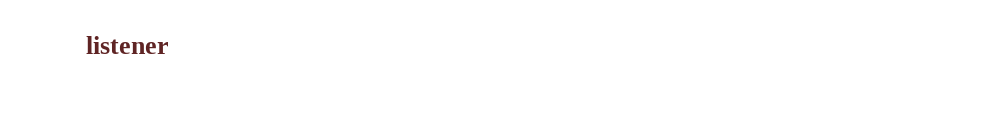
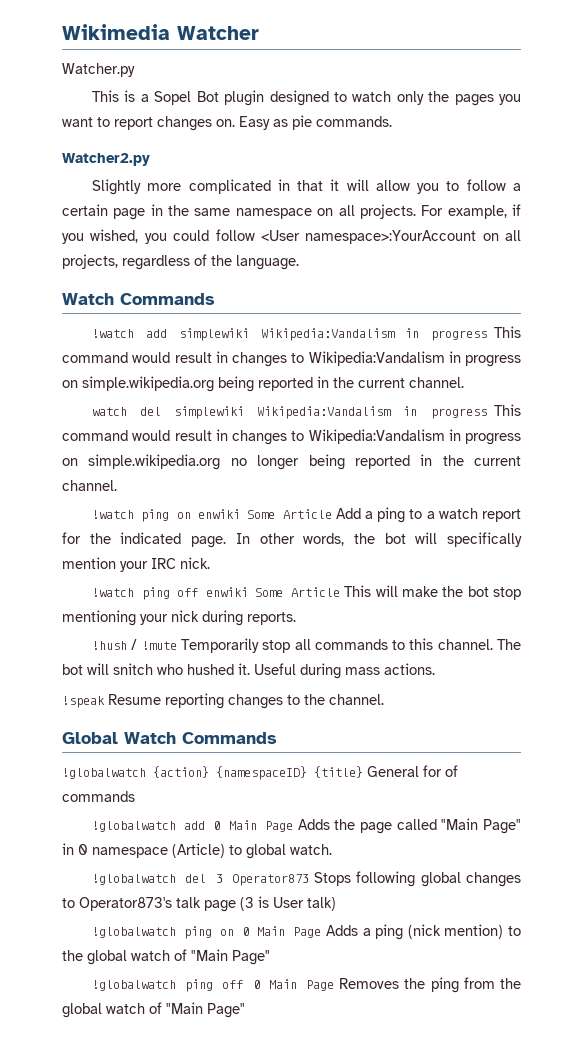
- listener
+ Wikimedia Watcher
+ Watcher.py
+ This is a Sopel Bot plugin designed to watch only the pages you want to report changes on. Easy as pie commands.
+ Watcher2.py
+ Slightly more complicated in that it will allow you to follow a certain page in the same namespace on all projects. For example, if you wished, you could follow <User namespace>:YourAccount on all projects, regardless of the language.
+ Watch Commands
+ !watch add simplewiki Wikipedia:Vandalism in progress This command would result in changes to Wikipedia:Vandalism in progress on simple.wikipedia.org being reported in the current channel.
+ watch del simplewiki Wikipedia:Vandalism in progress This command would result in changes to Wikipedia:Vandalism in progress on simple.wikipedia.org no longer being reported in the current channel.
+ !watch ping on enwiki Some Article Add a ping to a watch report for the indicated page. In other words, the bot will specifically mention your IRC nick.
+ !watch ping off enwiki Some Article This will make the bot stop mentioning your nick during reports.
+ !hush / !mute Temporarily stop all commands to this channel. The bot will snitch who hushed it. Useful during mass actions.
+ !speak Resume reporting changes to the channel.
+ Global Watch Commands
+ !globalwatch {action} {namespaceID} {title} General for of commands
+ !globalwatch add 0 Main Page Adds the page called "Main Page" in 0 namespace (Article) to global watch.
+ !globalwatch del 3 Operator873 Stops following global changes to Operator873's talk page (3 is User talk)
+ !globalwatch ping on 0 Main Page Adds a ping (nick mention) to the global watch of "Main Page"
+ !globalwatch ping off 0 Main Page Removes the ping from the global watch of "Main Page"

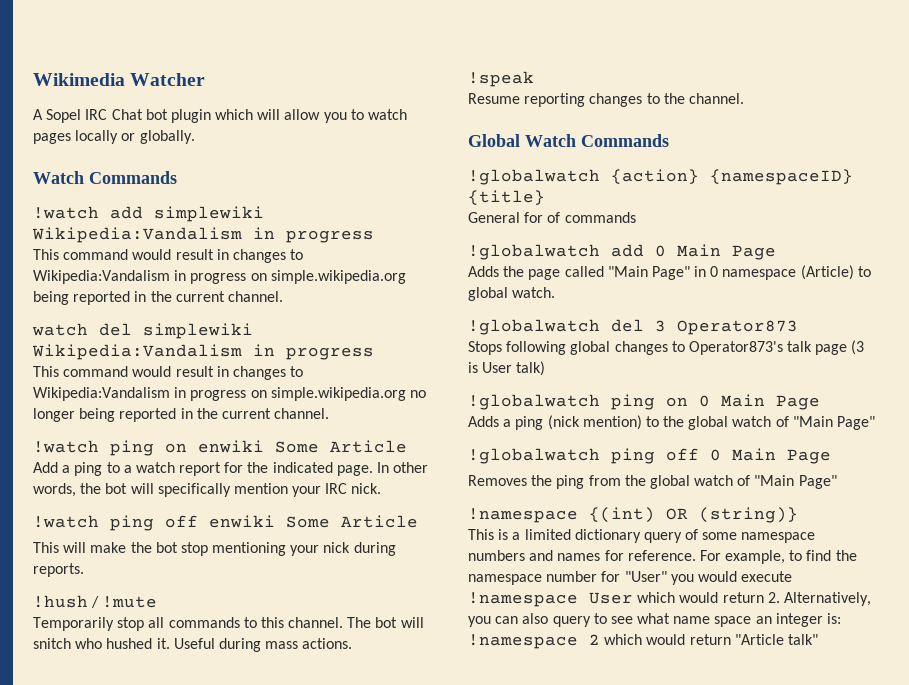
- Watcher.py
- This is a Sopel Bot plugin designed to watch only the pages you want to report changes on. Easy as pie commands.
- Watcher2.py
- Slightly more complicated in that it will allow you to follow a certain page in the same namespace on all projects. For example, if you wished, you could follow <User namespace>:YourAccount on all projects, regardless of the language.
+ A Sopel IRC Chat bot plugin which will allow you to watch pages locally or globally.
- !watch add simplewiki Wikipedia:Vandalism in progress This command would result in changes to Wikipedia:Vandalism in progress on simple.wikipedia.org being reported in the current channel.
+ !watch add simplewiki Wikipedia:Vandalism in progress
+ This command would result in changes to Wikipedia:Vandalism in progress on simple.wikipedia.org being reported in the current channel.
- watch del simplewiki Wikipedia:Vandalism in progress This command would result in changes to Wikipedia:Vandalism in progress on simple.wikipedia.org no longer being reported in the current channel.
+ watch del simplewiki Wikipedia:Vandalism in progress
+ This command would result in changes to Wikipedia:Vandalism in progress on simple.wikipedia.org no longer being reported in the current channel.
- !watch ping on enwiki Some Article Add a ping to a watch report for the indicated page.
+ !watch ping on enwiki Some Article
+ Add a ping to a watch report for the indicated page.
- !watch ping off enwiki Some Article This will make the bot stop mentioning your nick during reports.
+ !watch ping off enwiki Some Article
+ This will make the bot stop mentioning your nick during reports.
- !hush / !mute Temporarily stop all commands to this channel.
+ !hush / !mute
+ Temporarily stop all commands to this channel.
- !speak Resume reporting changes to the channel.
+ !speak
+ Resume reporting changes to the channel.
- !globalwatch {action} {namespaceID} {title} General for of commands
+ !globalwatch {action} {namespaceID} {title}
+ General for of commands
- !globalwatch add 0 Main Page Adds the page called "Main Page" in 0 namespace (Article) to global watch.
+ !globalwatch add 0 Main Page
+ Adds the page called "Main Page" in 0 namespace (Article) to global watch.
- !globalwatch del 3 Operator873 Stops following global changes to Operator873's talk page (3 is User talk)
+ !globalwatch del 3 Operator873
+ Stops following global changes to Operator873's talk page (3 is User talk)
- !globalwatch ping on 0 Main Page Adds a ping (nick mention) to the global watch of "Main Page"
+ !globalwatch ping on 0 Main Page
+ Adds a ping (nick mention) to the global watch of "Main Page"
- !globalwatch ping off 0 Main Page Removes the ping from the global watch of "Main Page"
+ !globalwatch ping off 0 Main Page
+ Removes the ping from the global watch of "Main Page"
+ !namespace {(int) OR (string)}
+ This is a limited dictionary query of some namespace numbers and names for reference. For example, to find the namespace number for "User" you would execute !namespace User which would return 2. Alternatively, you can also query to see what name space an integer is: !namespace 2 which would return "Article talk"

